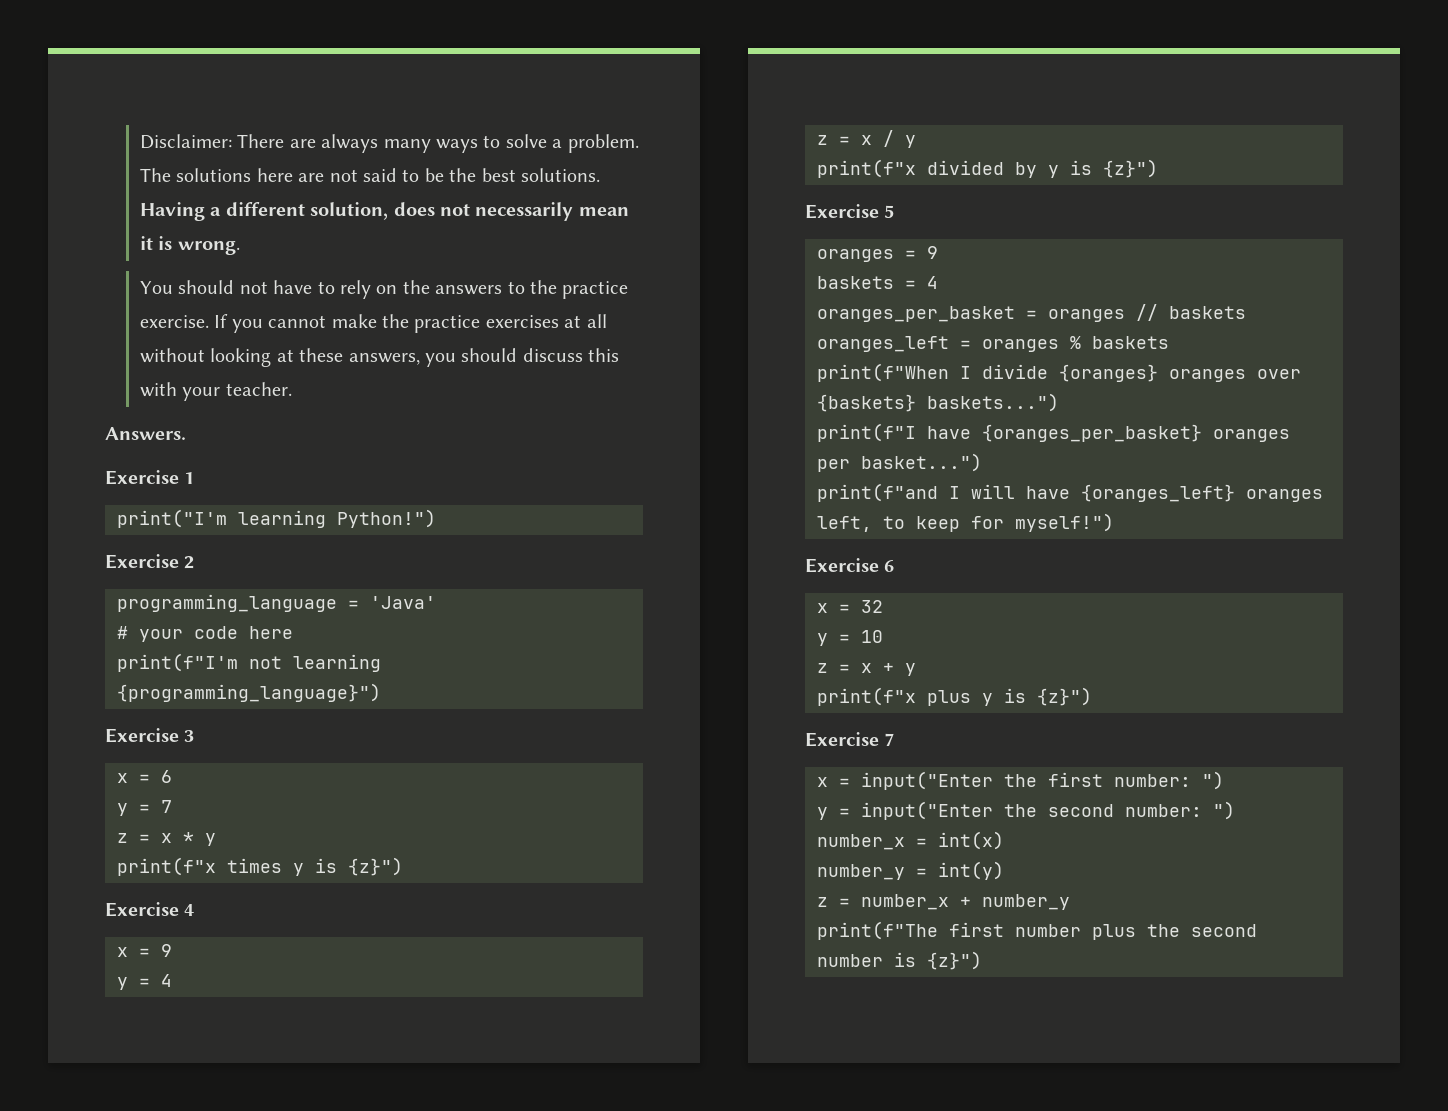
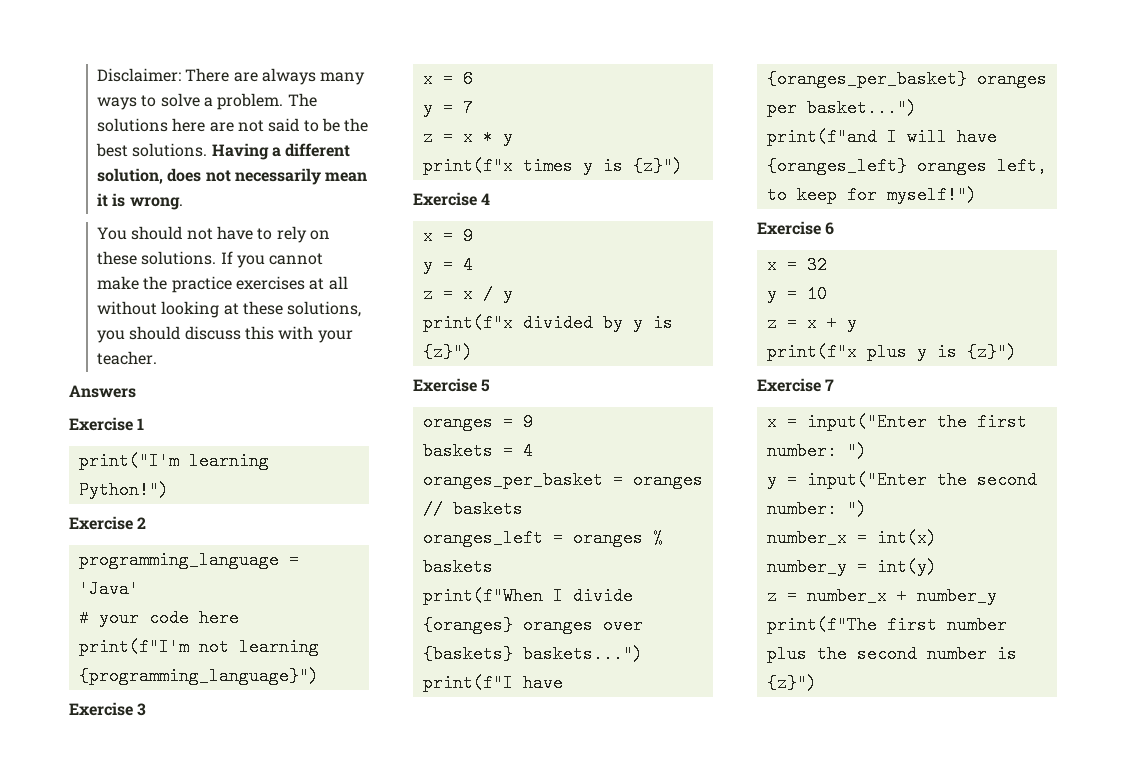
- You should not have to rely on the answers to the practice exercise.
+ You should not have to rely on these solutions.
- If you cannot make the practice exercises at all without looking at these answers, you should discuss this with your teacher.
+ If you cannot make the practice exercises at all without looking at these solutions, you should discuss this with your teacher.
- Answers.
+ Answers

